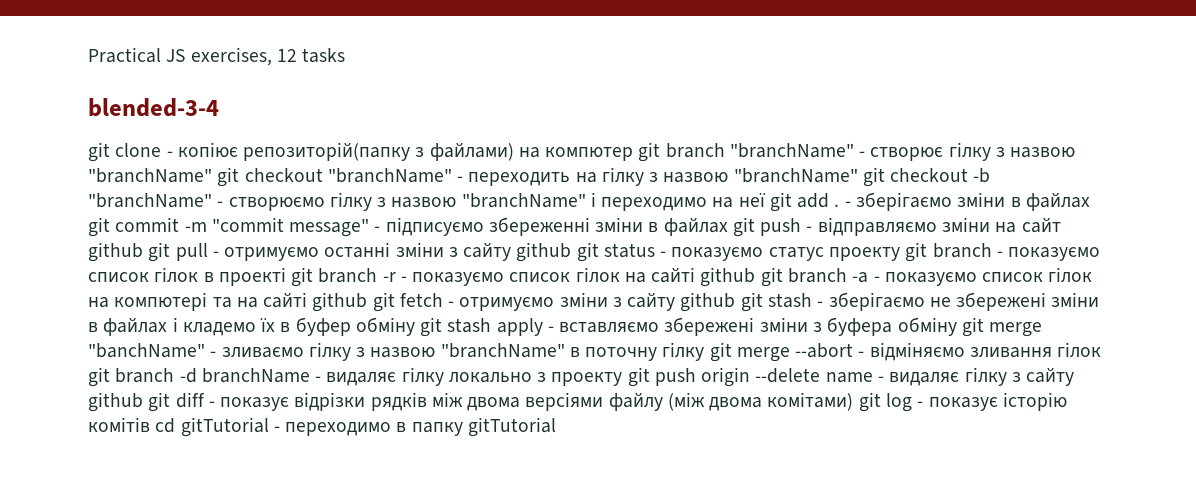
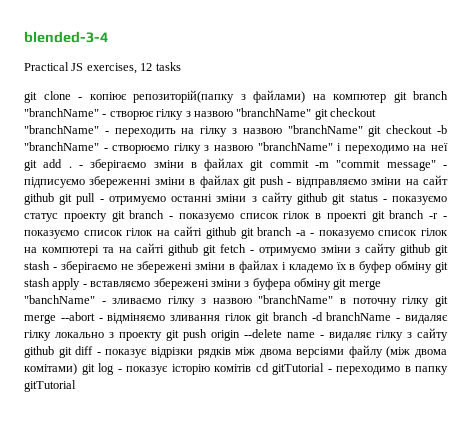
+ blended-3-4
- blended-3-4

